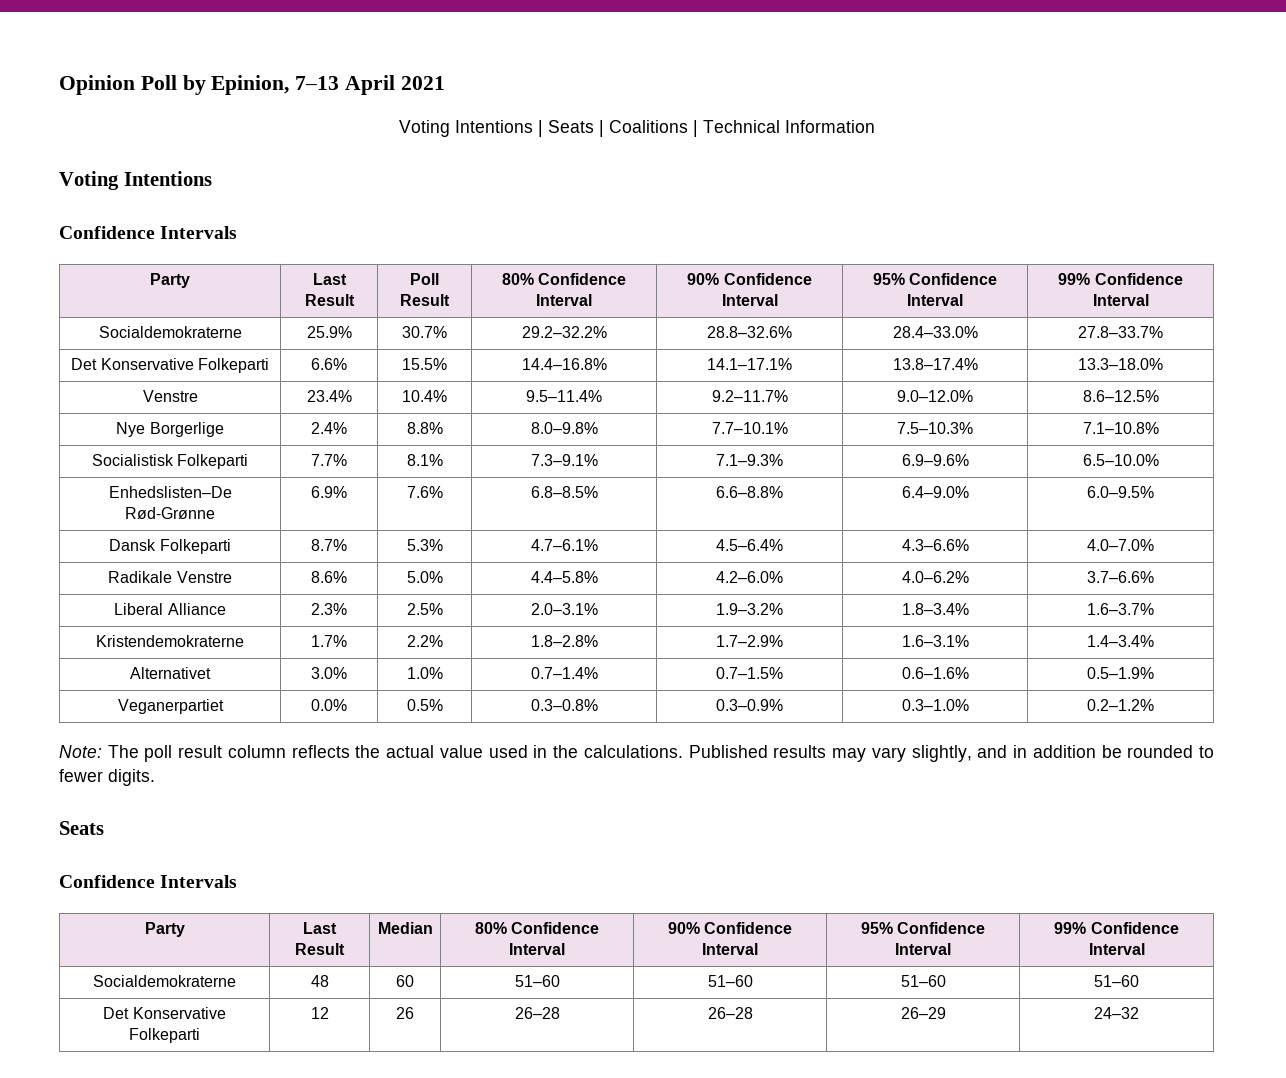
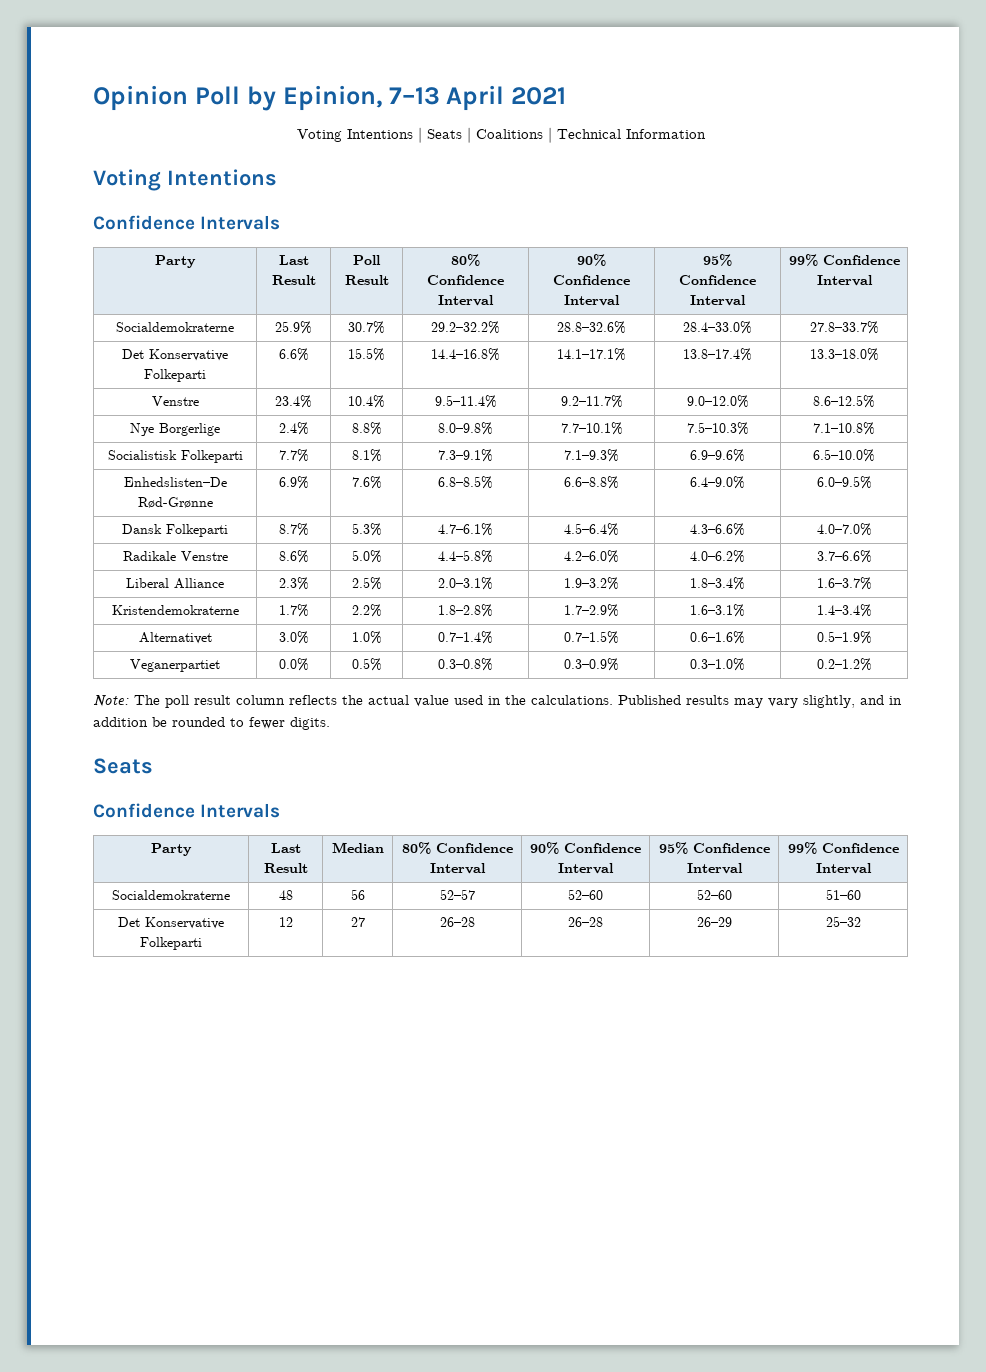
- Socialdemokraterne | 48 | 60 | 51–60 | 51–60 | 51–60 | 51–60
+ Socialdemokraterne | 48 | 56 | 52–57 | 52–60 | 52–60 | 51–60
- Det Konservative Folkeparti | 12 | 26 | 26–28 | 26–28 | 26–29 | 24–32
+ Det Konservative Folkeparti | 12 | 27 | 26–28 | 26–28 | 26–29 | 25–32

